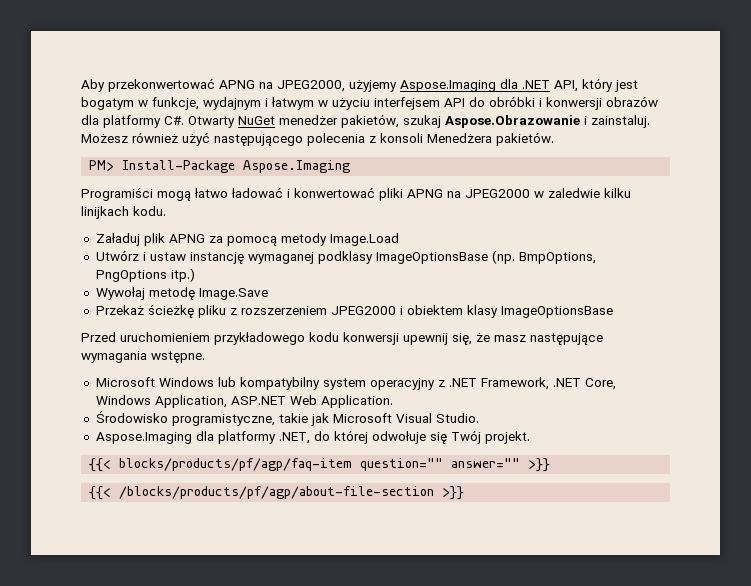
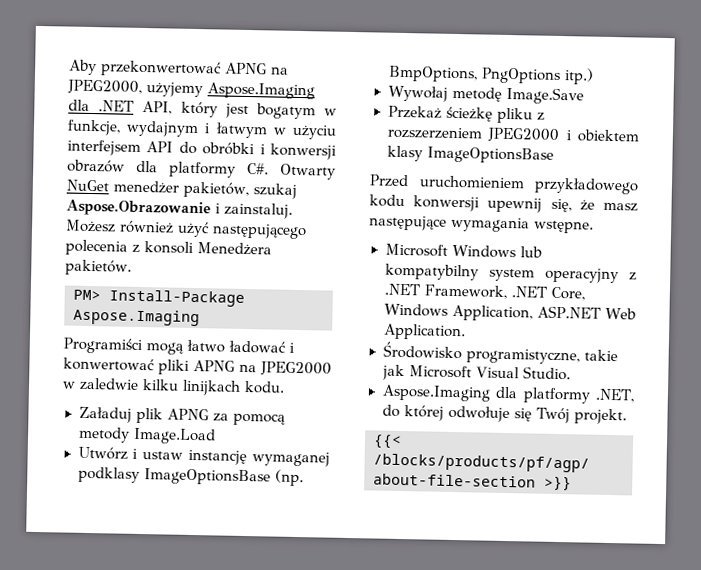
- {{< blocks/products/pf/agp/faq-item question="" answer="" >}}

